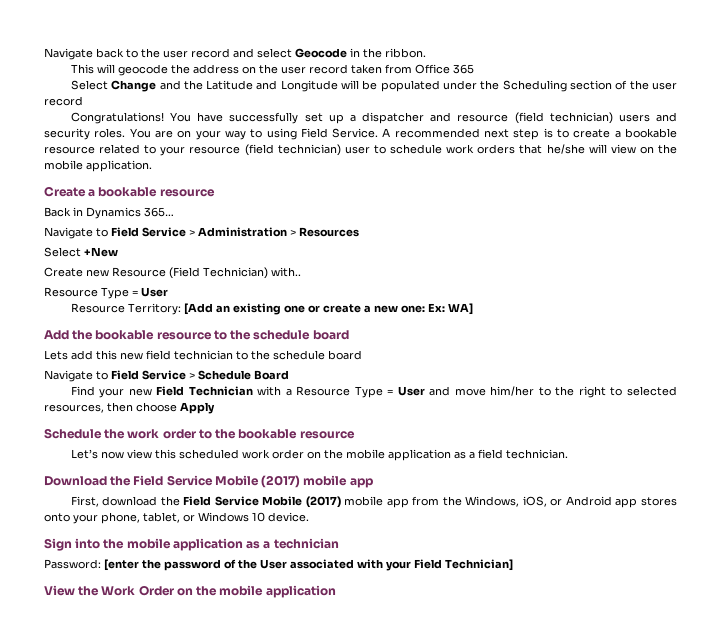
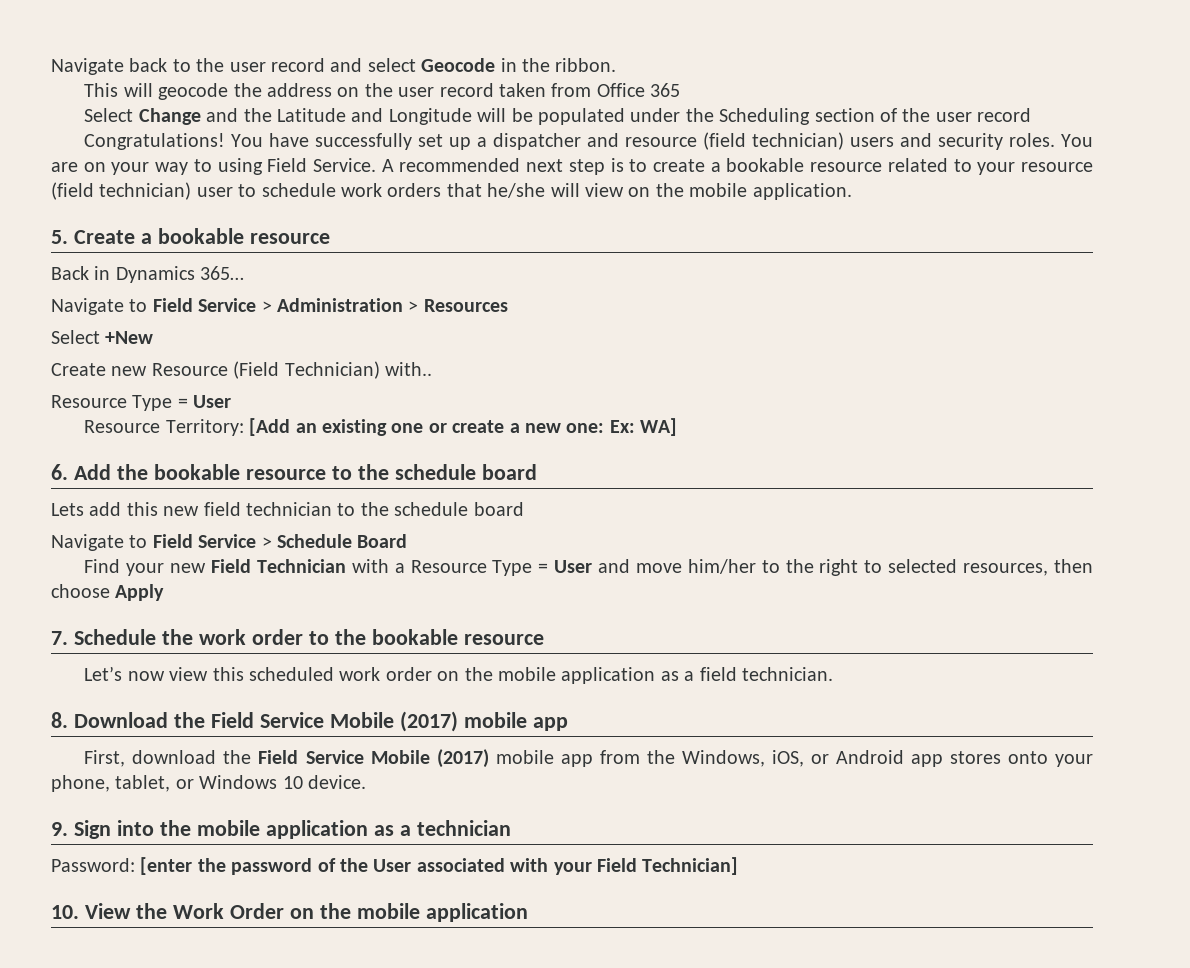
- Create a bookable resource
+ 5. Create a bookable resource
- Add the bookable resource to the schedule board
+ 6. Add the bookable resource to the schedule board
- Schedule the work order to the bookable resource
+ 7. Schedule the work order to the bookable resource
- Download the Field Service Mobile (2017) mobile app
+ 8. Download the Field Service Mobile (2017) mobile app
- Sign into the mobile application as a technician
+ 9. Sign into the mobile application as a technician
- View the Work Order on the mobile application
+ 10. View the Work Order on the mobile application

